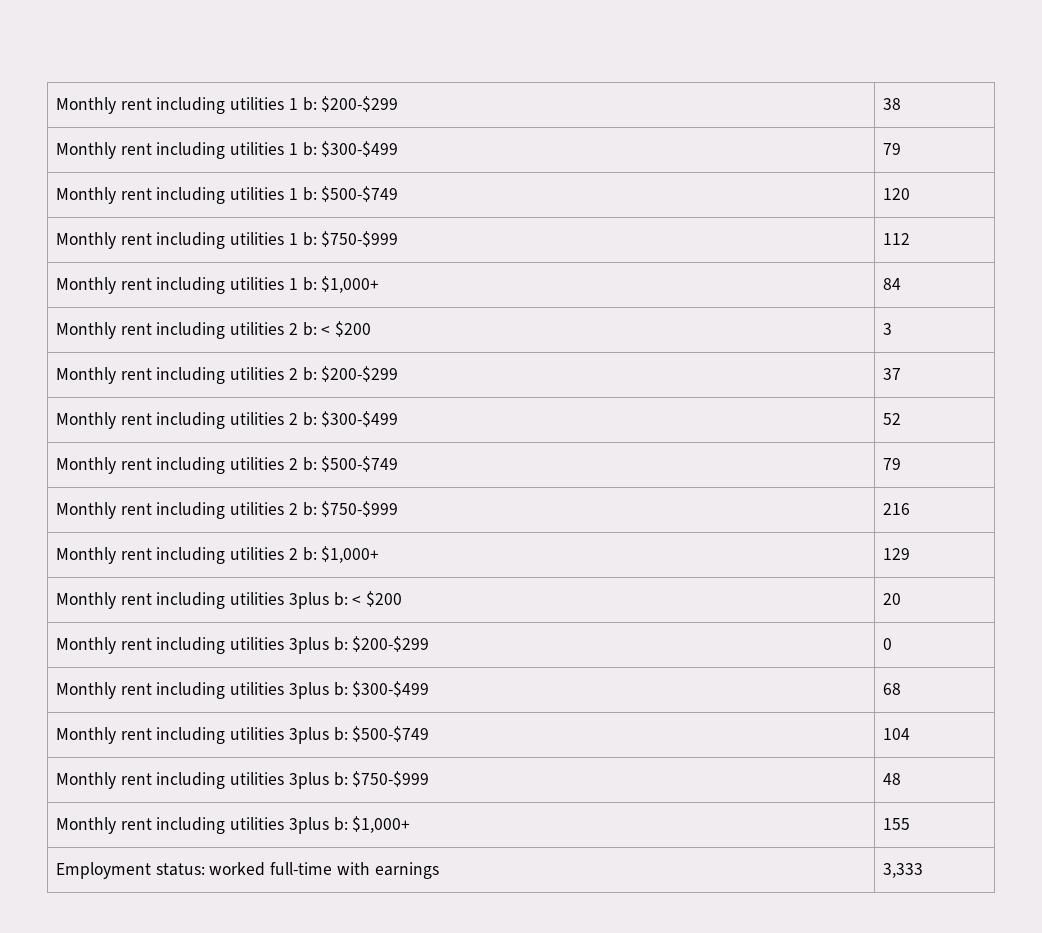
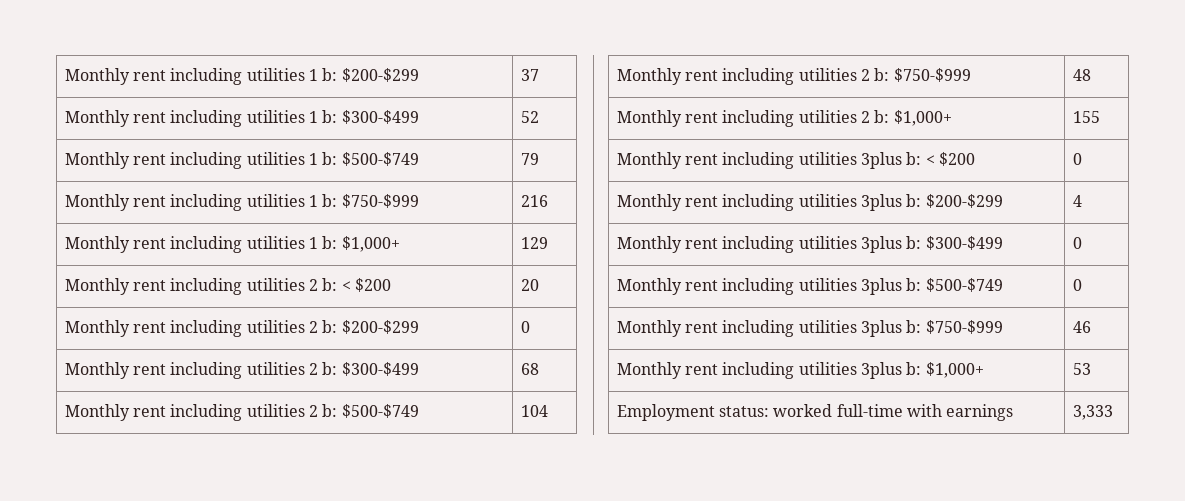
- Monthly rent including utilities 1 b: $200-$299 | 38
+ Monthly rent including utilities 1 b: $200-$299 | 37
- Monthly rent including utilities 1 b: $300-$499 | 79
+ Monthly rent including utilities 1 b: $300-$499 | 52
- Monthly rent including utilities 1 b: $500-$749 | 120
+ Monthly rent including utilities 1 b: $500-$749 | 79
- Monthly rent including utilities 1 b: $750-$999 | 112
+ Monthly rent including utilities 1 b: $750-$999 | 216
- Monthly rent including utilities 1 b: $1,000+ | 84
+ Monthly rent including utilities 1 b: $1,000+ | 129
- Monthly rent including utilities 2 b: < $200 | 3
+ Monthly rent including utilities 2 b: < $200 | 20
- Monthly rent including utilities 2 b: $200-$299 | 37
+ Monthly rent including utilities 2 b: $200-$299 | 0
- Monthly rent including utilities 2 b: $300-$499 | 52
+ Monthly rent including utilities 2 b: $300-$499 | 68
- Monthly rent including utilities 2 b: $500-$749 | 79
+ Monthly rent including utilities 2 b: $500-$749 | 104
- Monthly rent including utilities 2 b: $750-$999 | 216
+ Monthly rent including utilities 2 b: $750-$999 | 48
- Monthly rent including utilities 2 b: $1,000+ | 129
+ Monthly rent including utilities 2 b: $1,000+ | 155
- Monthly rent including utilities 3plus b: < $200 | 20
+ Monthly rent including utilities 3plus b: < $200 | 0
- Monthly rent including utilities 3plus b: $200-$299 | 0
+ Monthly rent including utilities 3plus b: $200-$299 | 4
- Monthly rent including utilities 3plus b: $300-$499 | 68
+ Monthly rent including utilities 3plus b: $300-$499 | 0
- Monthly rent including utilities 3plus b: $500-$749 | 104
+ Monthly rent including utilities 3plus b: $500-$749 | 0
- Monthly rent including utilities 3plus b: $750-$999 | 48
+ Monthly rent including utilities 3plus b: $750-$999 | 46
- Monthly rent including utilities 3plus b: $1,000+ | 155
+ Monthly rent including utilities 3plus b: $1,000+ | 53

